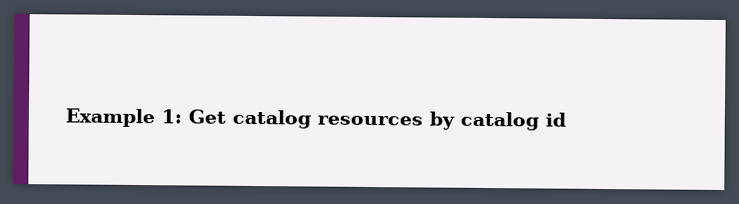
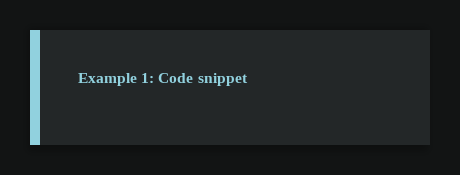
- Example 1: Get catalog resources by catalog id
+ Example 1: Code snippet

